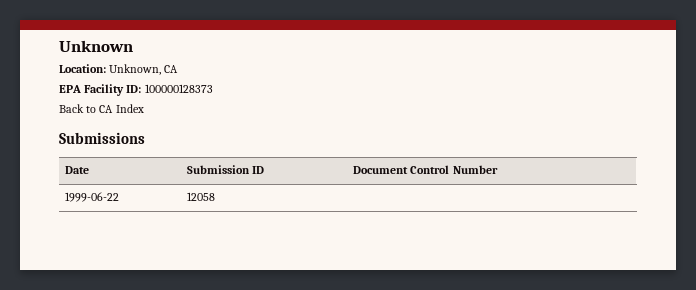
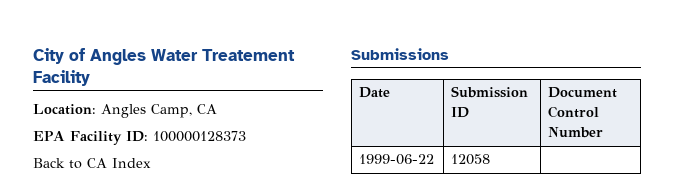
- Unknown
+ City of Angles Water Treatement Facility
- Location: Unknown, CA
+ Location: Angles Camp, CA

